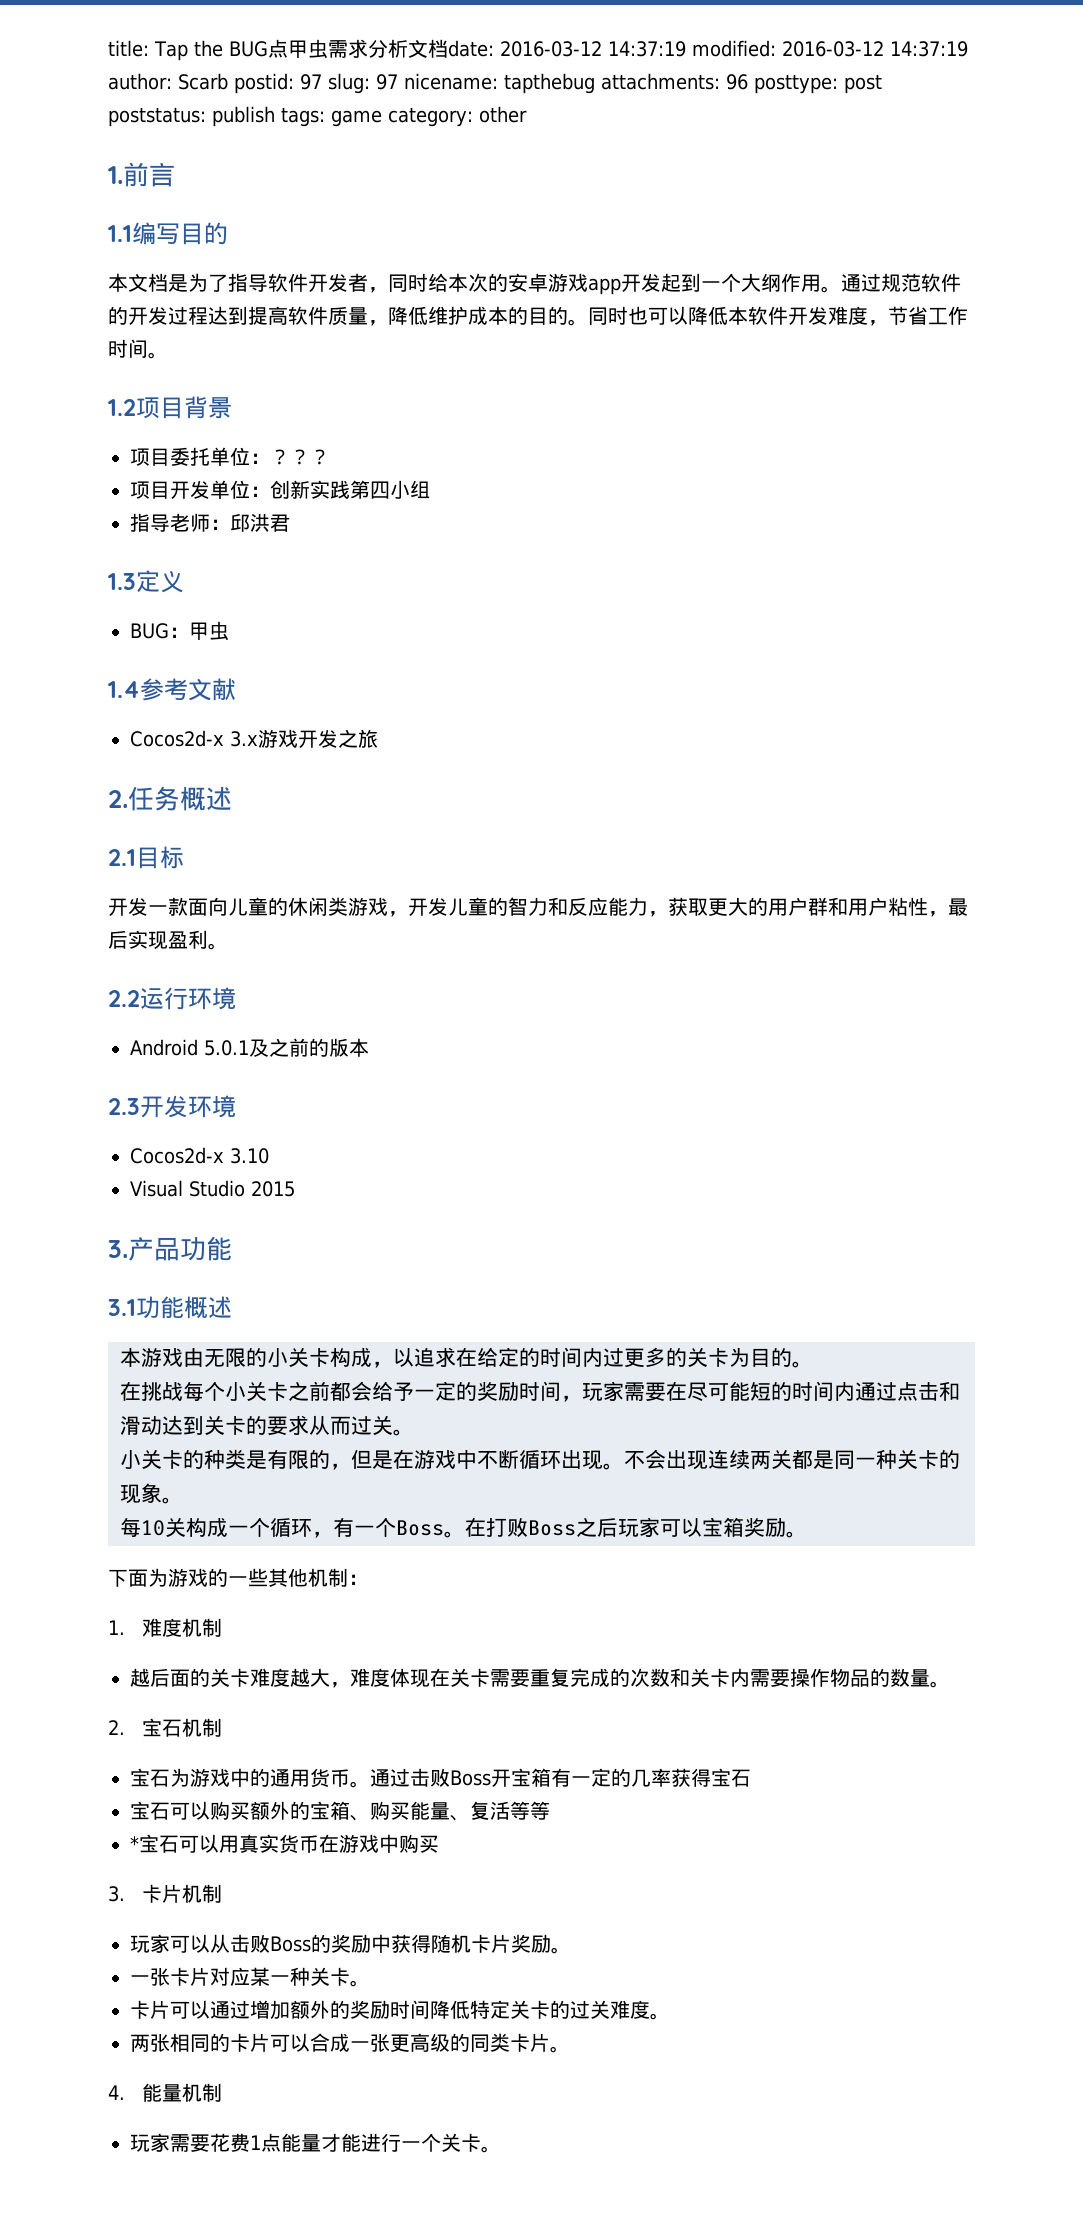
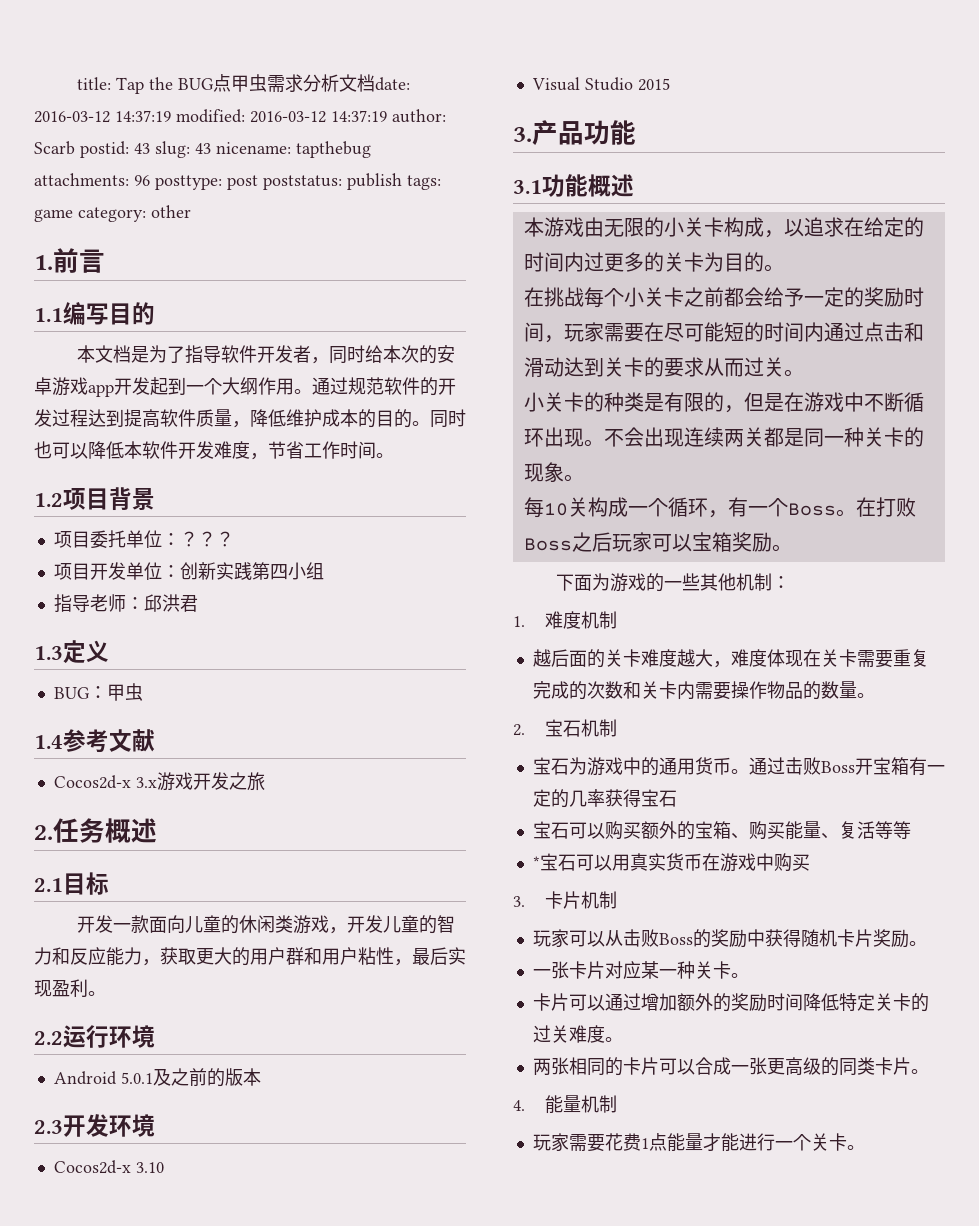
- title: Tap the BUG点甲虫需求分析文档date: 2016-03-12 14:37:19 modified: 2016-03-12 14:37:19 author: Scarb postid: 97 slug: 97 nicename: tapthebug attachments: 96 posttype: post poststatus: publish tags: game category: other
+ title: Tap the BUG点甲虫需求分析文档date: 2016-03-12 14:37:19 modified: 2016-03-12 14:37:19 author: Scarb postid: 43 slug: 43 nicename: tapthebug attachments: 96 posttype: post poststatus: publish tags: game category: other

